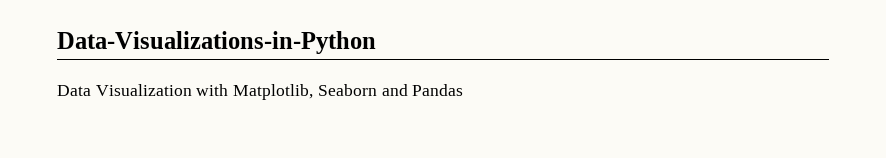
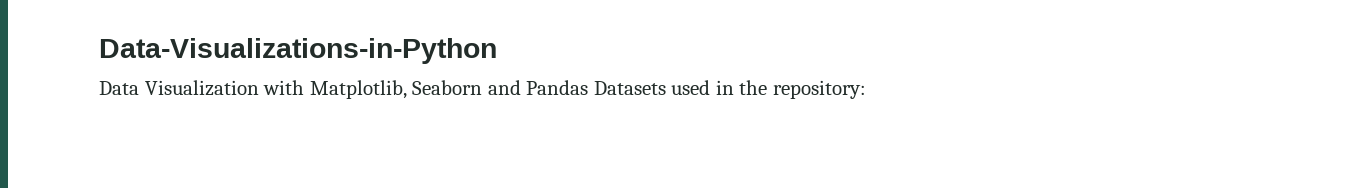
- Data Visualization with Matplotlib, Seaborn and Pandas
+ Data Visualization with Matplotlib, Seaborn and Pandas Datasets used in the repository:

